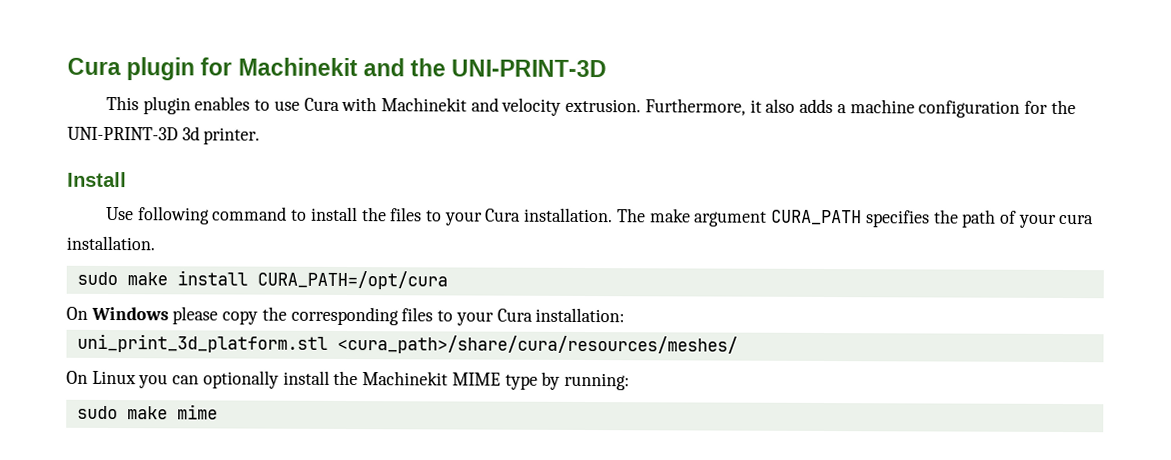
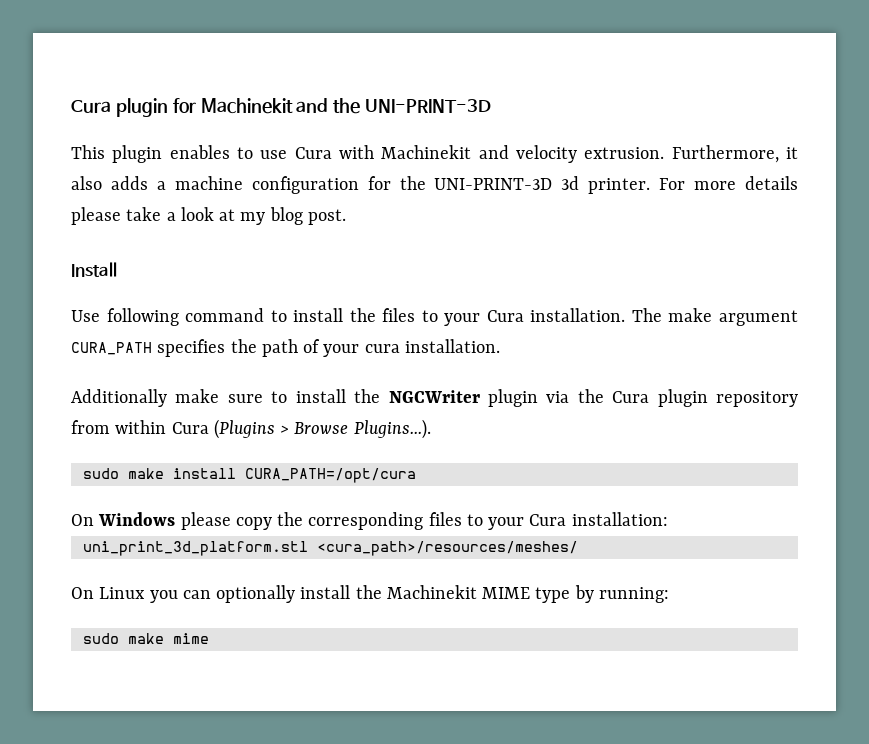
+ For more details please take a look at my blog post.
+ Additionally make sure to install the NGCWriter plugin via the Cura plugin repository from within Cura (Plugins > Browse Plugins...).
- uni_print_3d_platform.stl <cura_path>/share/cura/resources/meshes/
+ uni_print_3d_platform.stl <cura_path>/resources/meshes/

